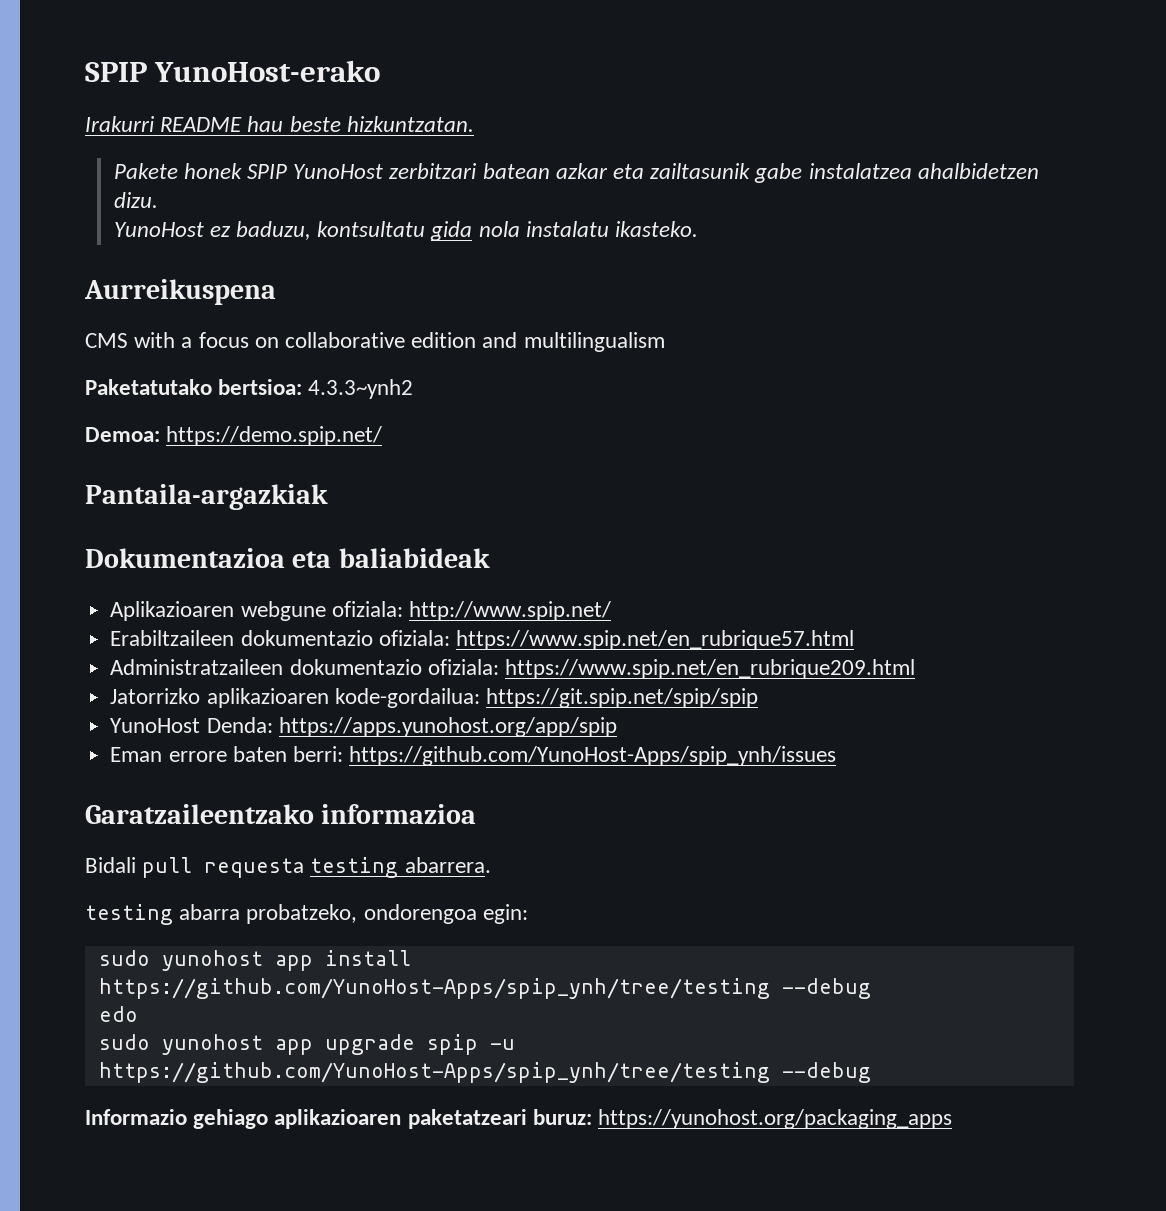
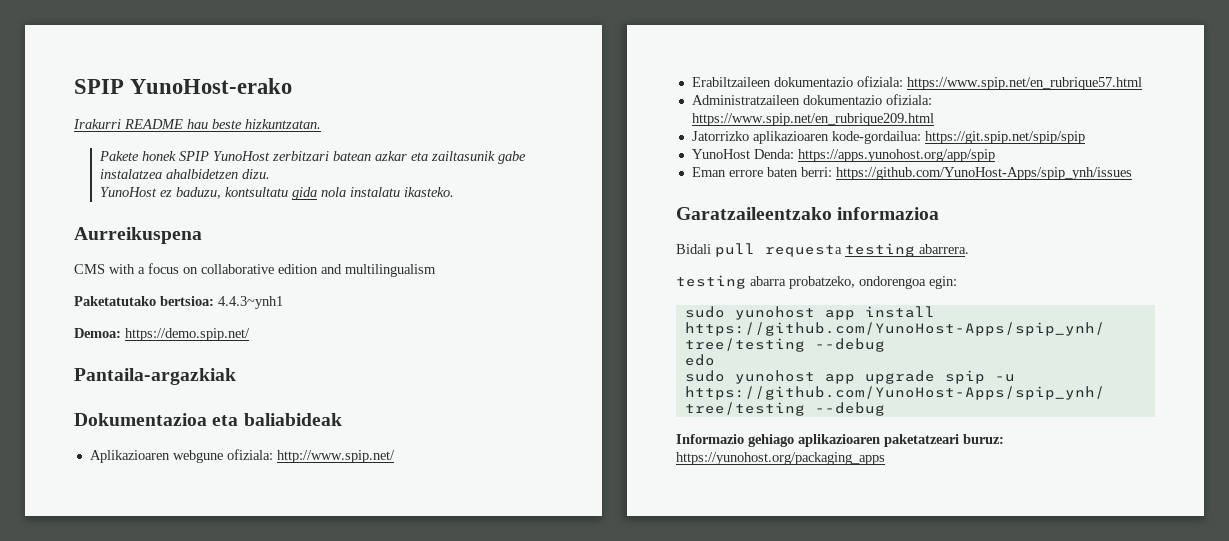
- Paketatutako bertsioa: 4.3.3~ynh2
+ Paketatutako bertsioa: 4.4.3~ynh1

